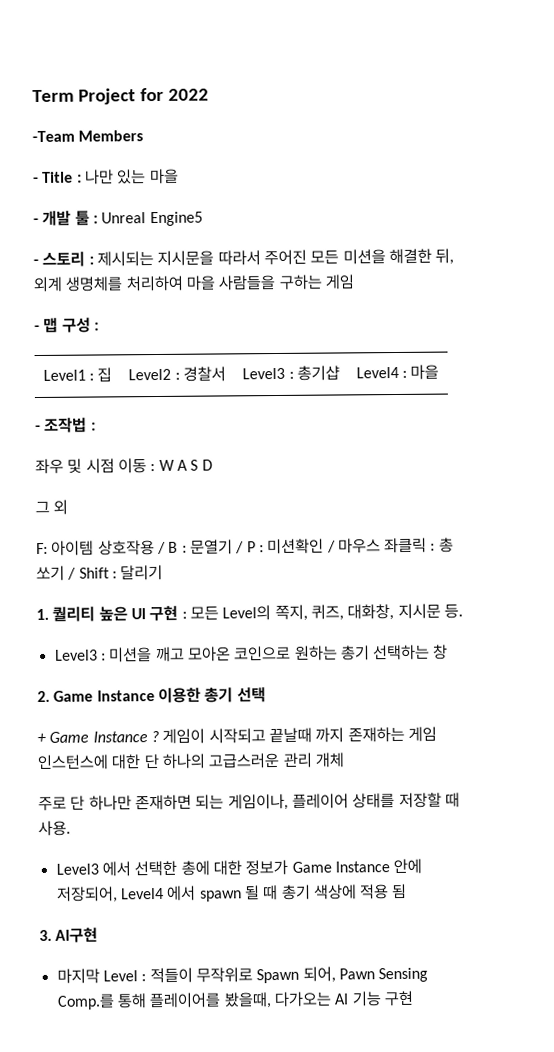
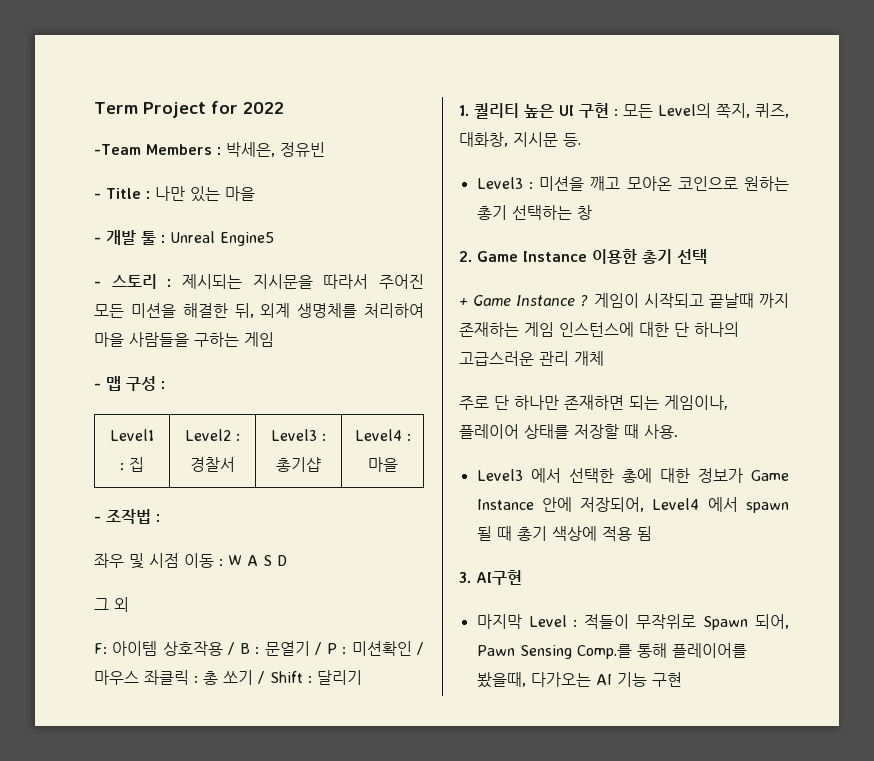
- -Team Members
+ -Team Members : 박세은, 정유빈

